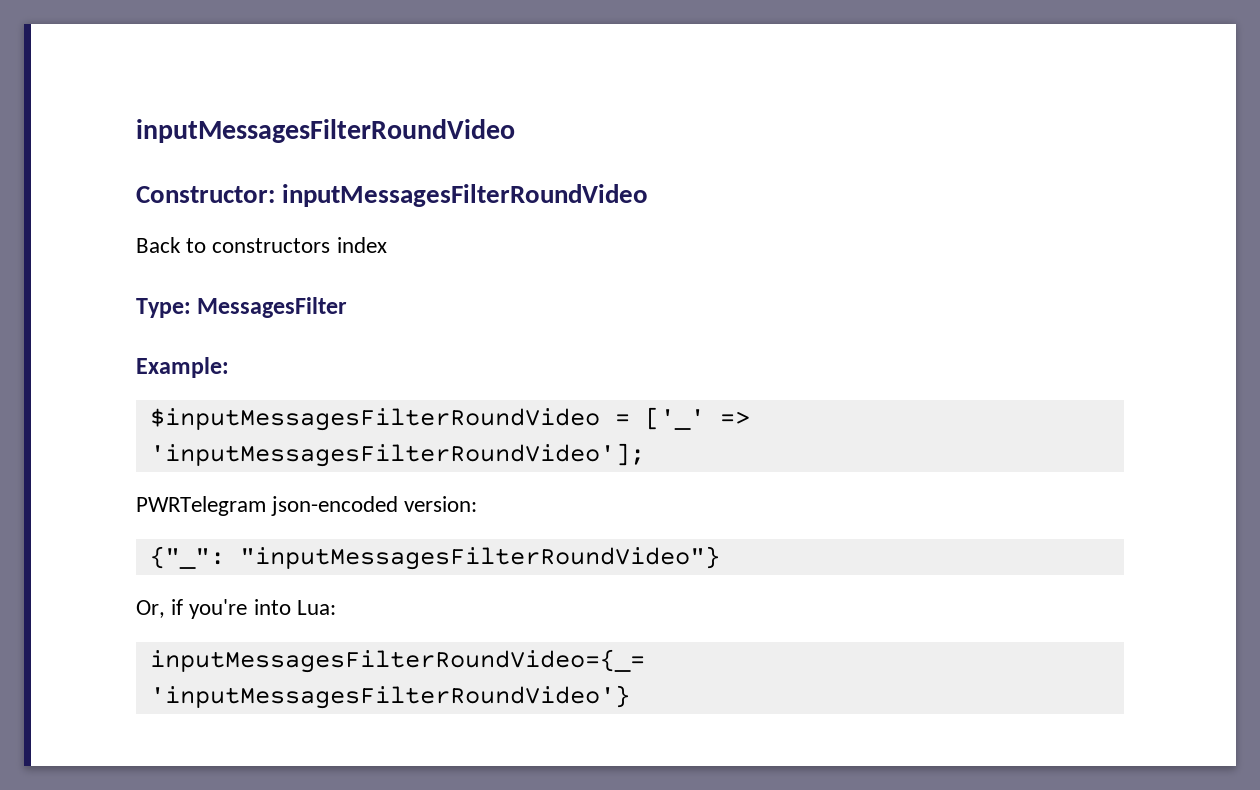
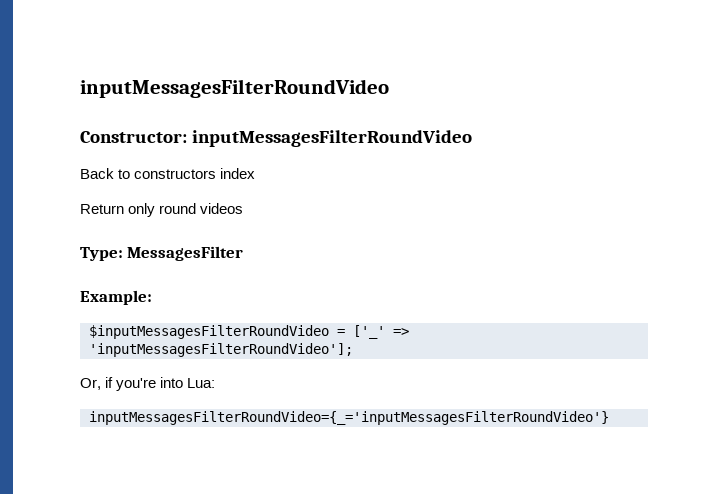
+ Return only round videos
- PWRTelegram json-encoded version:
- {"_": "inputMessagesFilterRoundVideo"}

